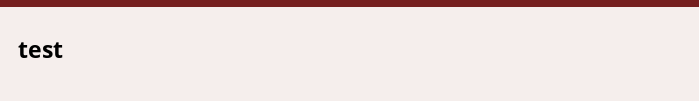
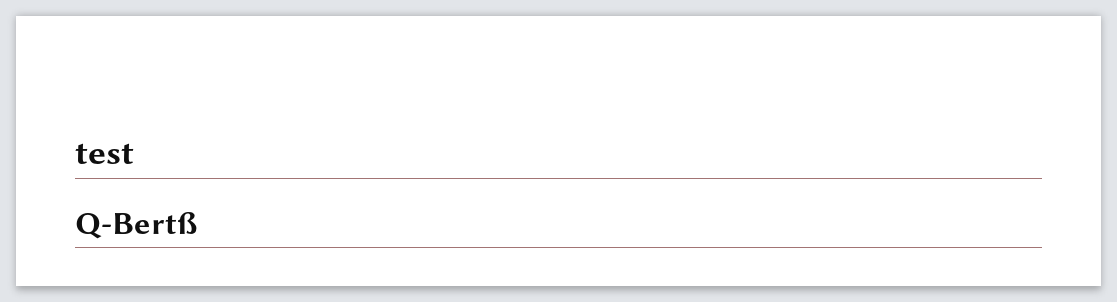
+ Q-Bertß

